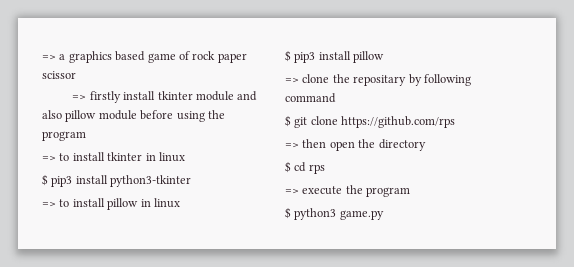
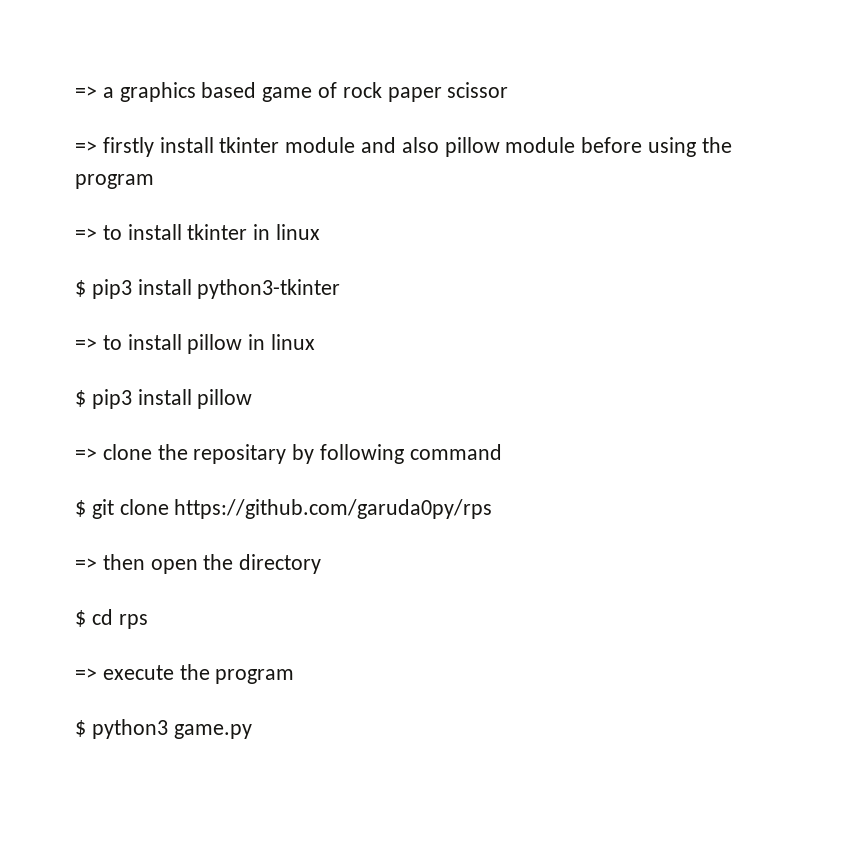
- $ git clone https://github.com/rps
+ $ git clone https://github.com/garuda0py/rps

